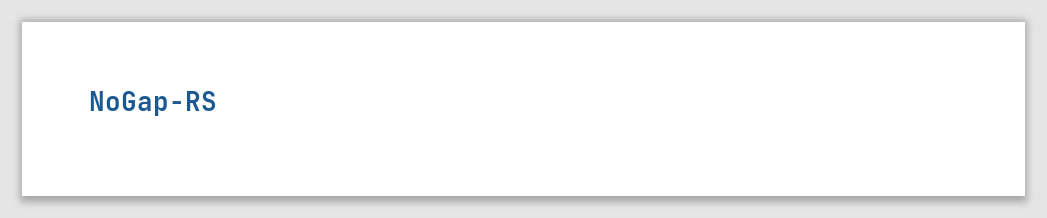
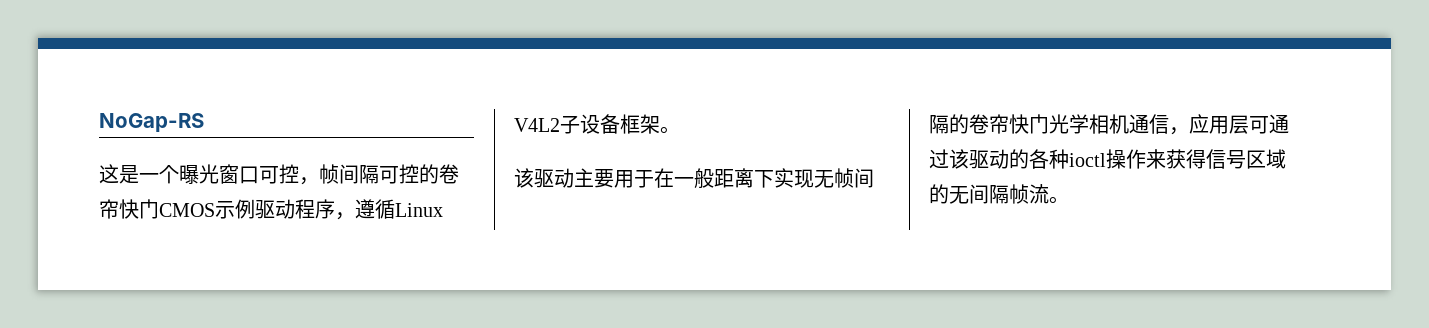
+ 这是一个曝光窗口可控，帧间隔可控的卷帘快门CMOS示例驱动程序，遵循Linux V4L2子设备框架。
+ 该驱动主要用于在一般距离下实现无帧间隔的卷帘快门光学相机通信，应用层可通过该驱动的各种ioctl操作来获得信号区域的无间隔帧流。

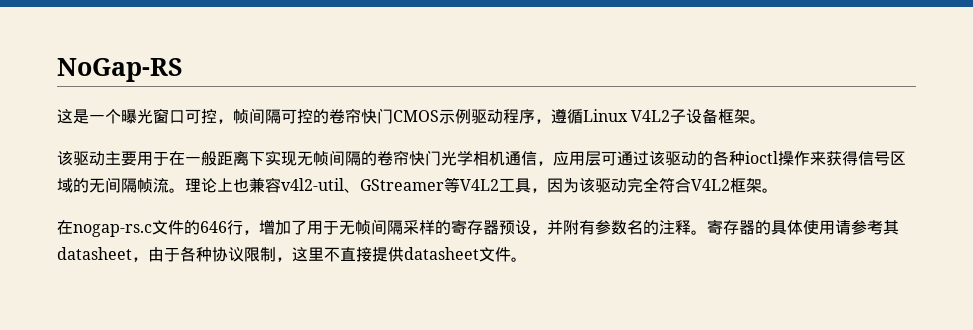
+ 理论上也兼容v4l2-util、GStreamer等V4L2工具，因为该驱动完全符合V4L2框架。
+ 在nogap-rs.c文件的646行，增加了用于无帧间隔采样的寄存器预设，并附有参数名的注释。寄存器的具体使用请参考其datasheet，由于各种协议限制，这里不直接提供datasheet文件。

